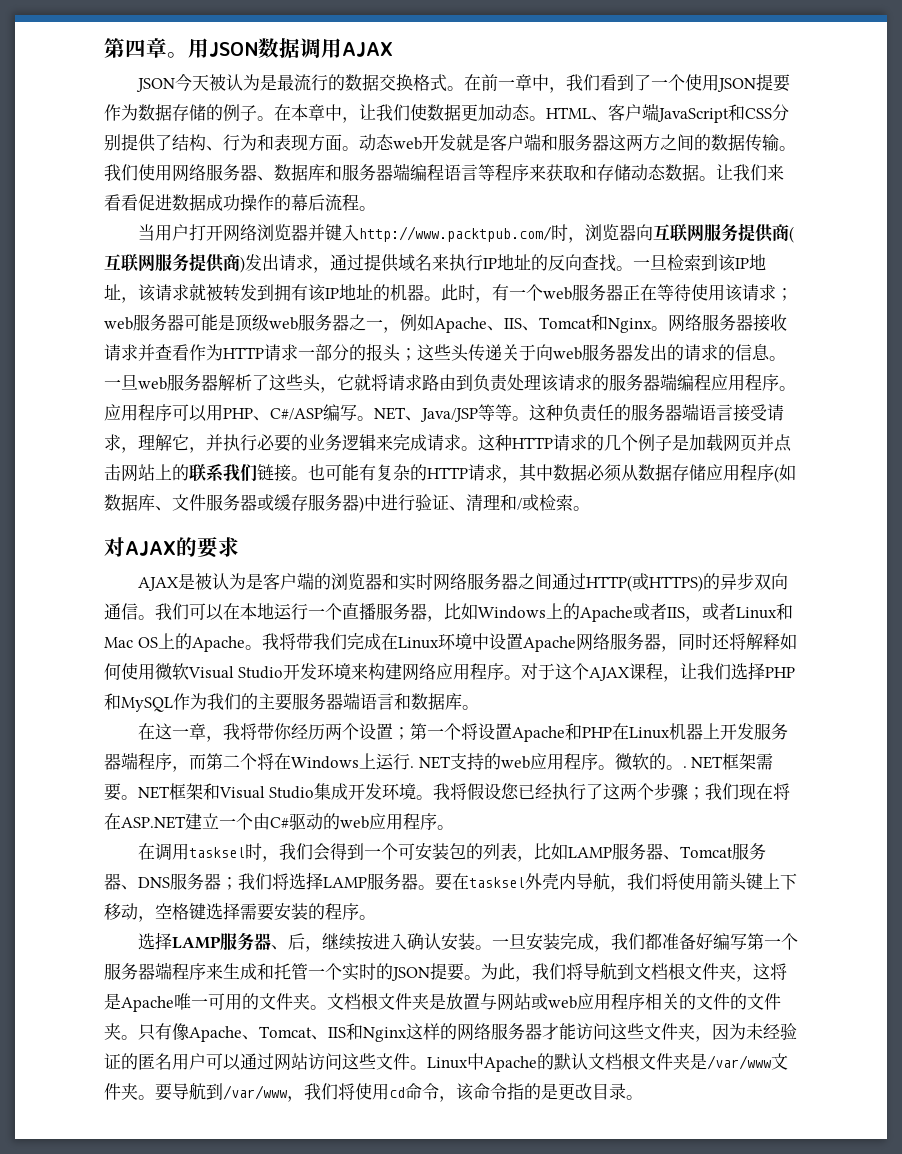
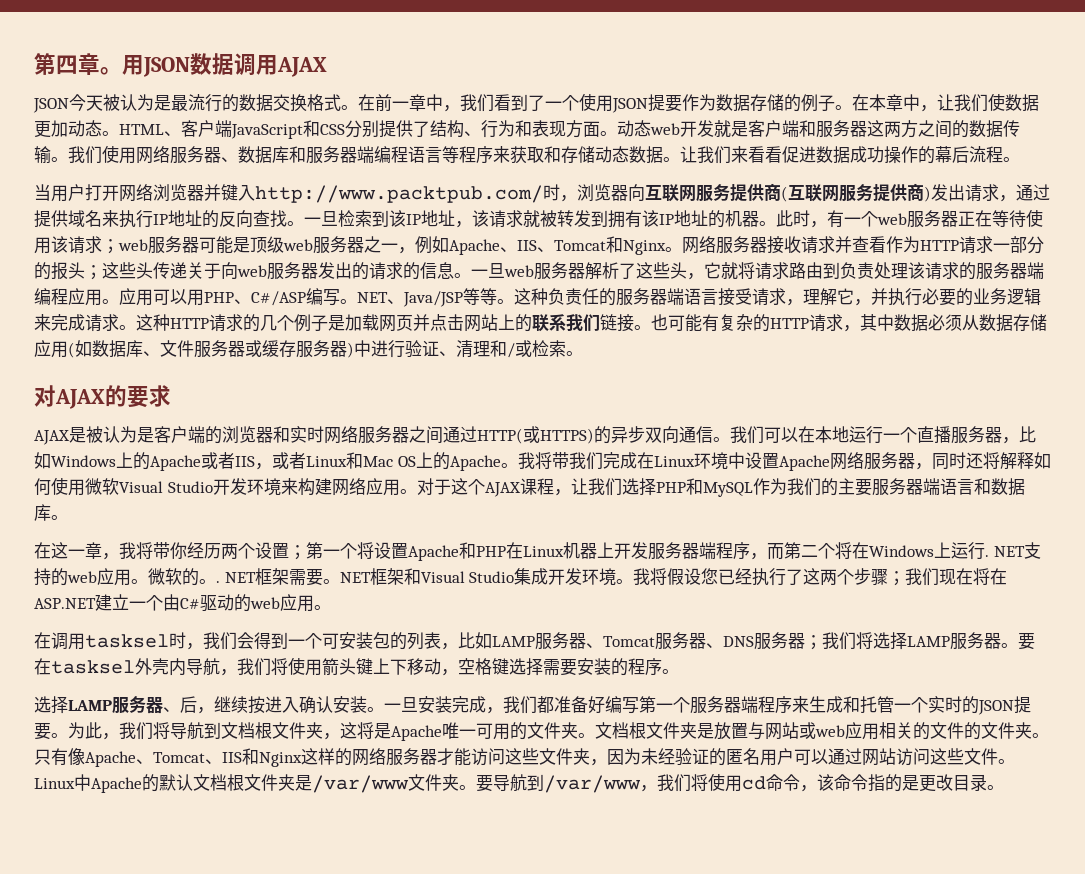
- 一旦web服务器解析了这些头，它就将请求路由到负责处理该请求的服务器端编程应用程序。应用程序可以用PHP、C#/ASP编写。
+ 一旦web服务器解析了这些头，它就将请求路由到负责处理该请求的服务器端编程应用。应用可以用PHP、C#/ASP编写。
- 也可能有复杂的HTTP请求，其中数据必须从数据存储应用程序(如数据库、文件服务器或缓存服务器)中进行验证、清理和/或检索。
+ 也可能有复杂的HTTP请求，其中数据必须从数据存储应用(如数据库、文件服务器或缓存服务器)中进行验证、清理和/或检索。
- 我将带我们完成在Linux环境中设置Apache网络服务器，同时还将解释如何使用微软Visual Studio开发环境来构建网络应用程序。
+ 我将带我们完成在Linux环境中设置Apache网络服务器，同时还将解释如何使用微软Visual Studio开发环境来构建网络应用。
- NET支持的web应用程序。
+ NET支持的web应用。
- 我将假设您已经执行了这两个步骤；我们现在将在ASP.NET建立一个由C#驱动的web应用程序。
+ 我将假设您已经执行了这两个步骤；我们现在将在ASP.NET建立一个由C#驱动的web应用。
- 文档根文件夹是放置与网站或web应用程序相关的文件的文件夹。
+ 文档根文件夹是放置与网站或web应用相关的文件的文件夹。

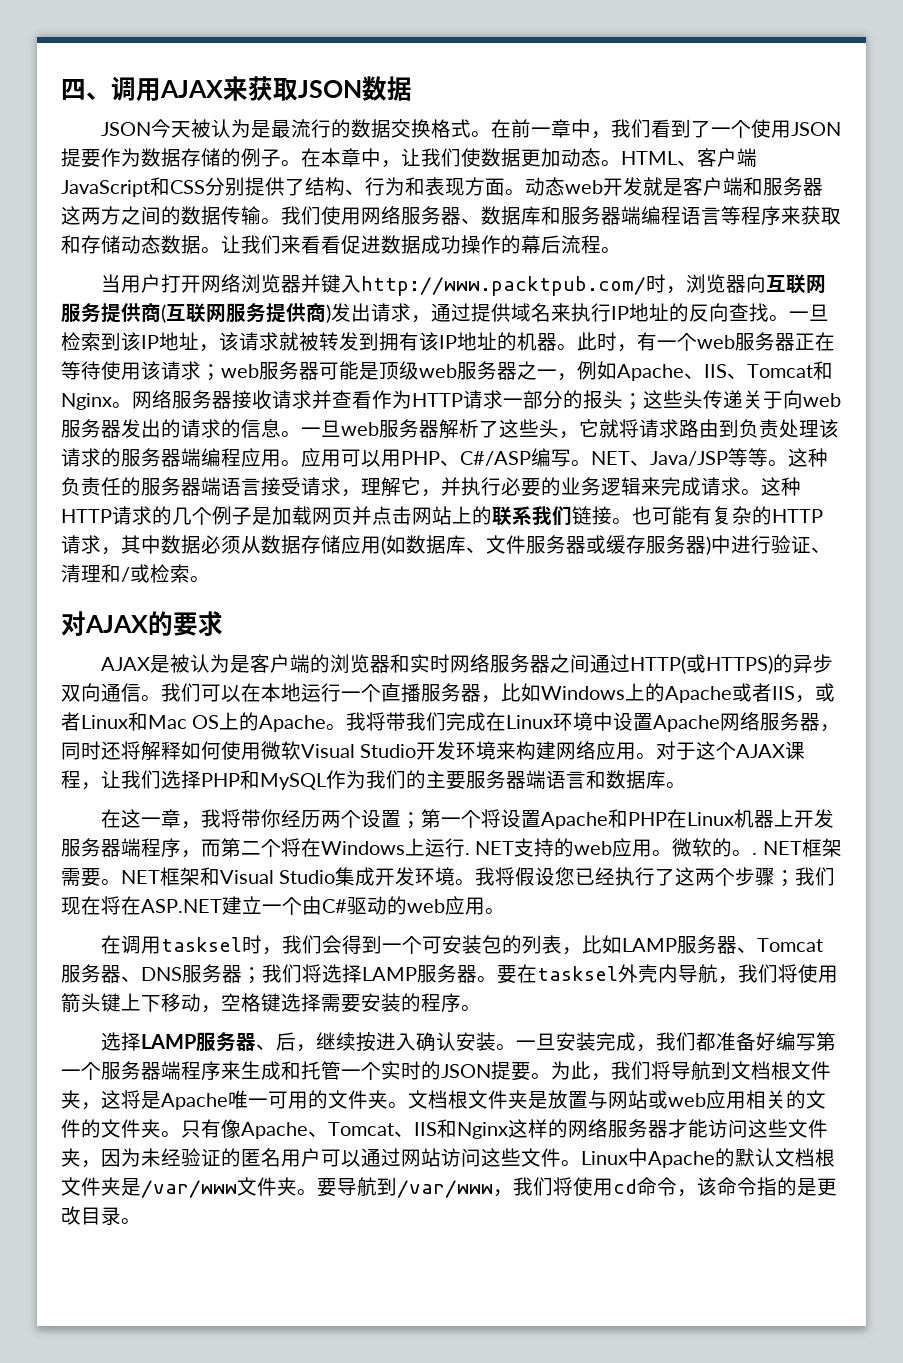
- 第四章。用JSON数据调用AJAX
+ 四、调用AJAX来获取JSON数据

